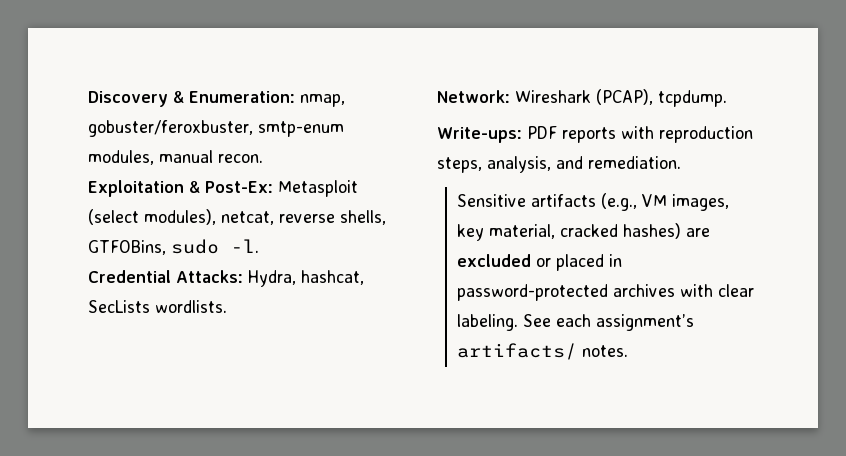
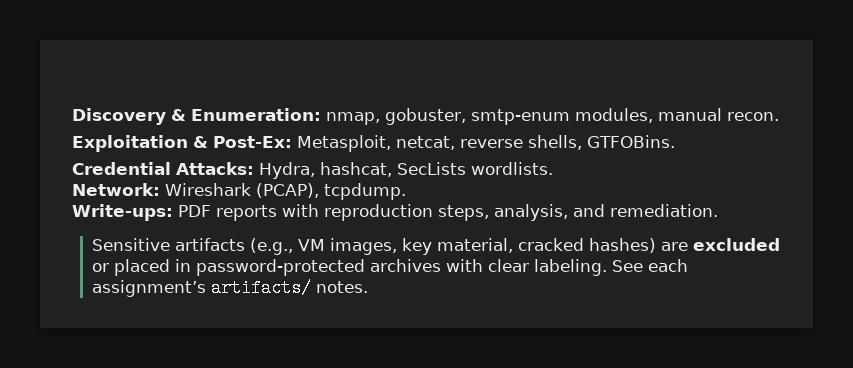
- Discovery & Enumeration: nmap, gobuster/feroxbuster, smtp-enum modules, manual recon.
+ Discovery & Enumeration: nmap, gobuster, smtp-enum modules, manual recon.
- Exploitation & Post-Ex: Metasploit (select modules), netcat, reverse shells, GTFOBins, sudo -l.
+ Exploitation & Post-Ex: Metasploit, netcat, reverse shells, GTFOBins.

